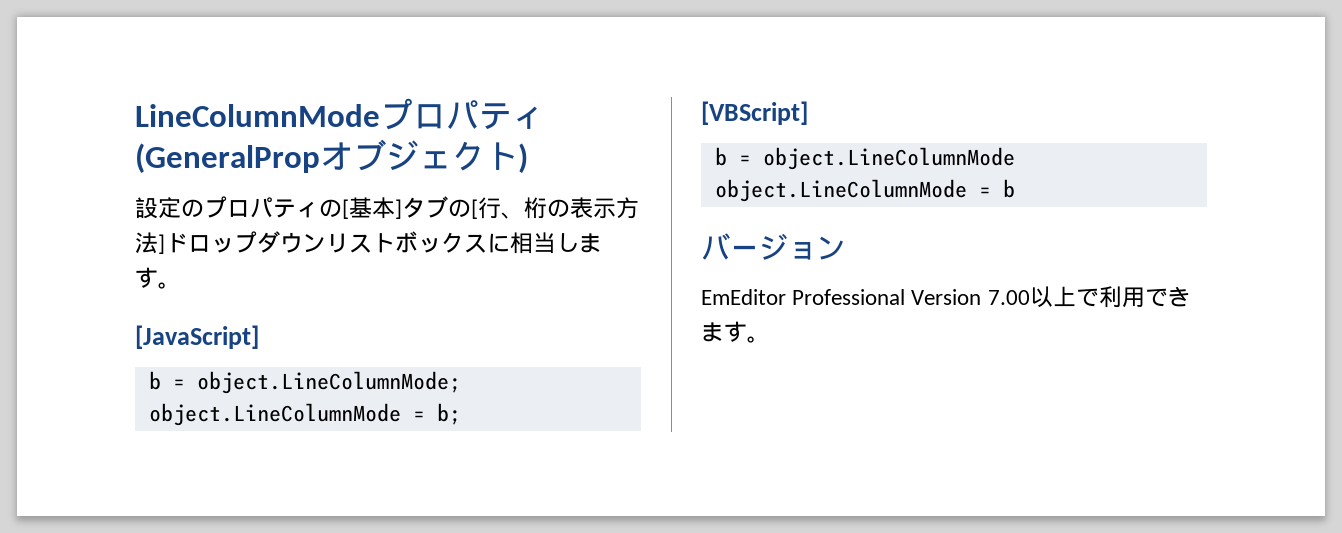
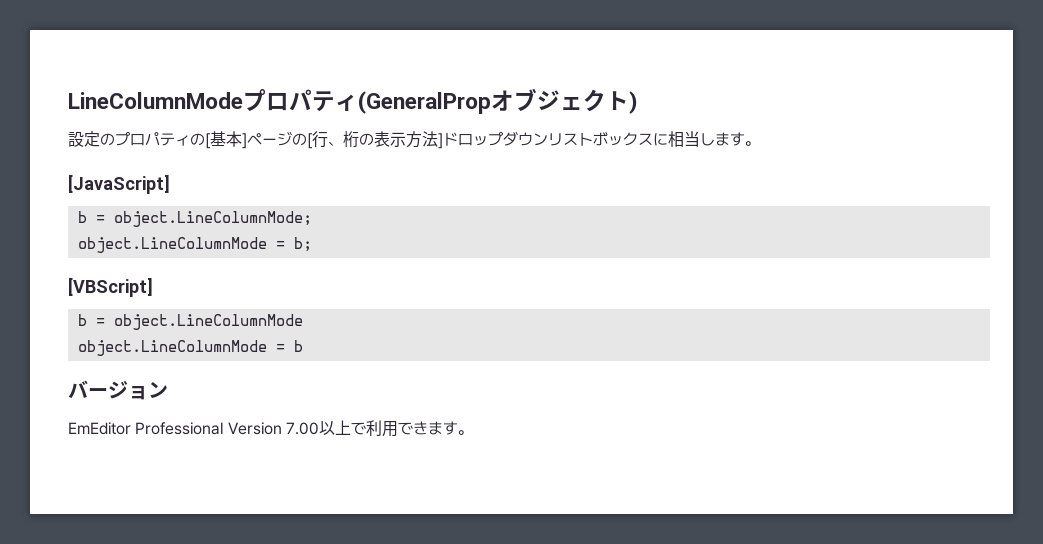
- 設定のプロパティの[基本]タブの[行、桁の表示方法]ドロップダウンリストボックスに相当します。
+ 設定のプロパティの[基本]ページの[行、桁の表示方法]ドロップダウンリストボックスに相当します。

